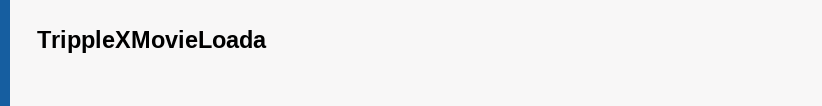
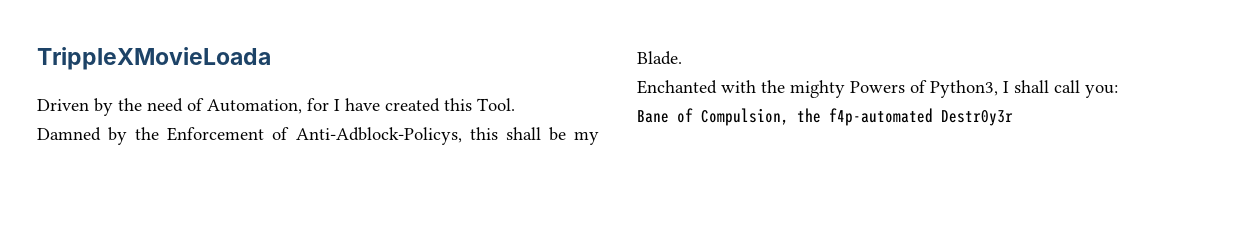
+ Driven by the need of Automation, for I have created this Tool.
+ Damned by the Enforcement of Anti-Adblock-Policys, this shall be my Blade.
+ Enchanted with the mighty Powers of Python3, I shall call you:
+ Bane of Compulsion, the f4p-automated Destr0y3r

